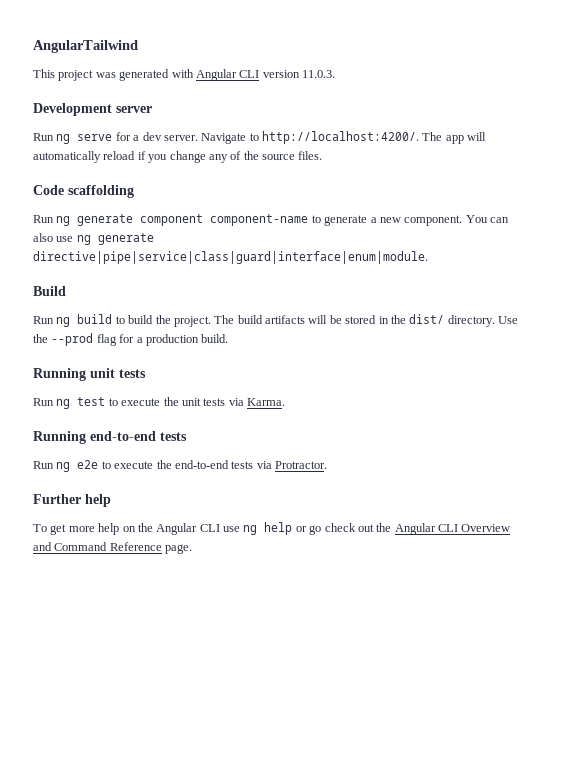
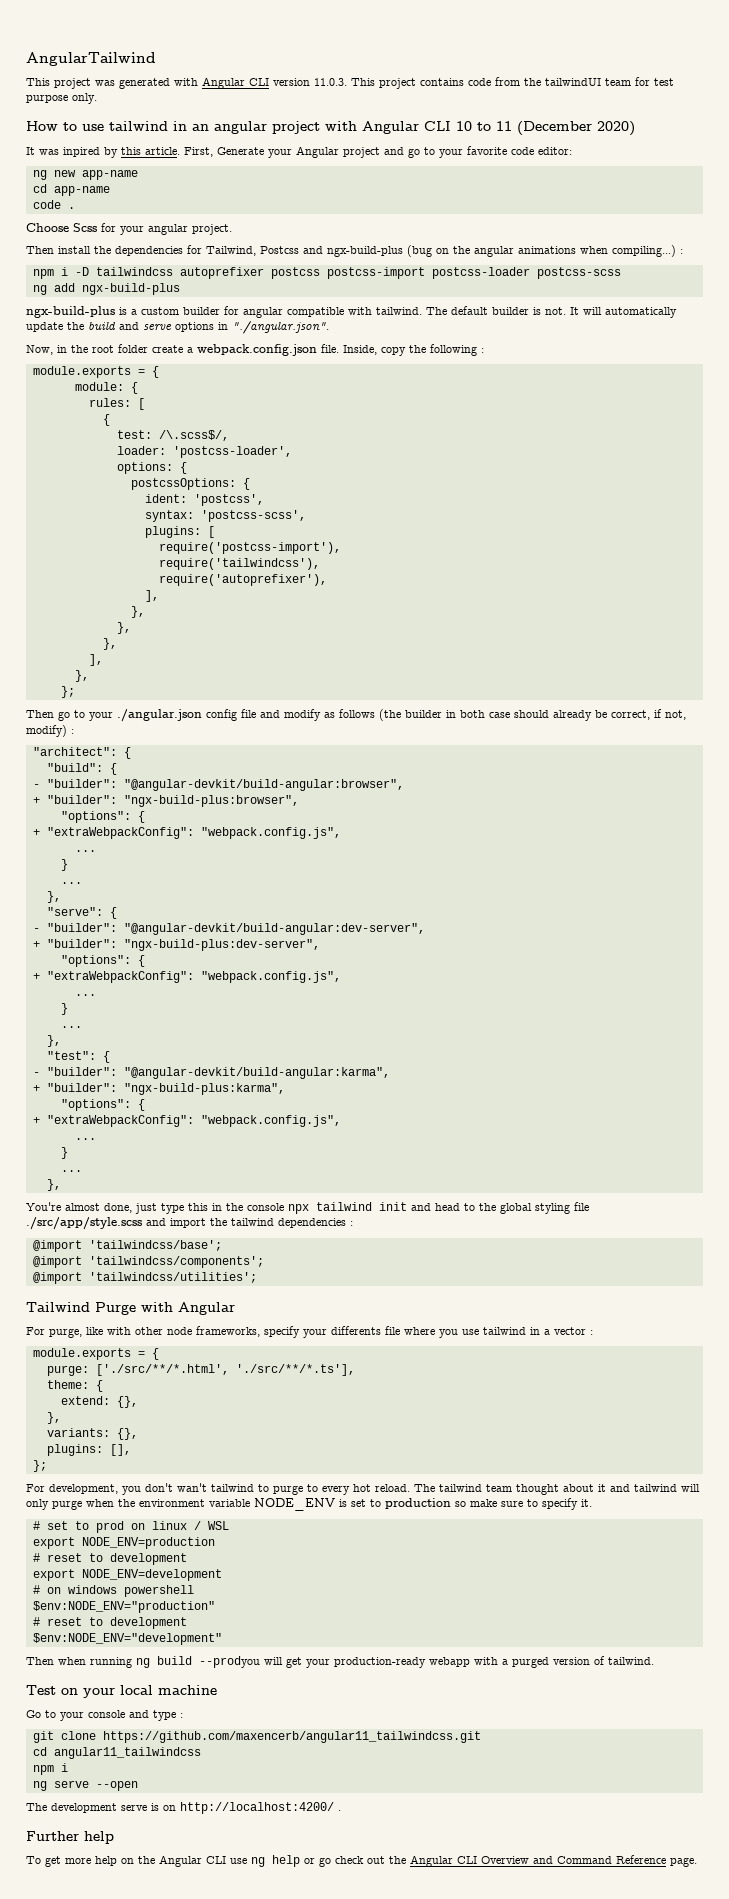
- This project was generated with Angular CLI version 11.0.3.
- Development server
- Run ng serve for a dev server. Navigate to http://localhost:4200/. The app will automatically reload if you change any of the source files.
- Code scaffolding
- Run ng generate component component-name to generate a new component. You can also use ng generate directive|pipe|service|class|guard|interface|enum|module.
- Build
- Run ng build to build the project. The build artifacts will be stored in the dist/ directory. Use the --prod flag for a production build.
- Running unit tests
- Run ng test to execute the unit tests via Karma.
- Running end-to-end tests
- Run ng e2e to execute the end-to-end tests via Protractor.
+ This project was generated with Angular CLI version 11.0.3. This project contains code from the tailwindUI team for test purpose only.
+ How to use tailwind in an angular project with Angular CLI 10 to 11 (December 2020)
+ It was inpired by this article. First, Generate your Angular project and go to your favorite code editor:
+ ng new app-name
+ cd app-name
+ code .
+ Choose Scss for your angular project.
+ Then install the dependencies for Tailwind, Postcss and ngx-build-plus (bug on the angular animations when compiling...) :
+ npm i -D tailwindcss autoprefixer postcss postcss-import postcss-loader postcss-scss
+ ng add ngx-build-plus
+ ngx-build-plus is a custom builder for angular compatible with tailwind. The default builder is not. It will automatically update the build and serve options in "./angular.json".
+ Now, in the root folder create a webpack.config.json file. Inside, copy the following :
+ module.exports = {
+ module: {
+ rules: [
+ {
+ test: /\.scss$/,
+ loader: 'postcss-loader',
+ options: {
+ postcssOptions: {
+ ident: 'postcss',
+ syntax: 'postcss-scss',
+ plugins: [
+ require('postcss-import'),
+ require('tailwindcss'),
+ require('autoprefixer'),
+ ],
+ },
+ },
+ },
+ ],
+ },
+ };
+ Then go to your ./angular.json config file and modify as follows (the builder in both case should already be correct, if not, modify) :
+ "architect": {
+ "build": {
+ - "builder": "@angular-devkit/build-angular:browser",
+ + "builder": "ngx-build-plus:browser",
+ "options": {
+ + "extraWebpackConfig": "webpack.config.js",
+ ...
+ }
+ ...
+ },
+ "serve": {
+ - "builder": "@angular-devkit/build-angular:dev-server",
+ + "builder": "ngx-build-plus:dev-server",
+ "options": {
+ + "extraWebpackConfig": "webpack.config.js",
+ ...
+ }
+ ...
+ },
+ "test": {
+ - "builder": "@angular-devkit/build-angular:karma",
+ + "builder": "ngx-build-plus:karma",
+ "options": {
+ + "extraWebpackConfig": "webpack.config.js",
+ ...
+ }
+ ...
+ },
+ You're almost done, just type this in the console npx tailwind init and head to the global styling file ./src/app/style.scss and import the tailwind dependencies :
+ @import 'tailwindcss/base';
+ @import 'tailwindcss/components';
+ @import 'tailwindcss/utilities';
+ Tailwind Purge with Angular
+ For purge, like with other node frameworks, specify your differents file where you use tailwind in a vector :
+ module.exports = {
+ purge: ['./src/**/*.html', './src/**/*.ts'],
+ theme: {
+ extend: {},
+ },
+ variants: {},
+ plugins: [],
+ };
+ For development, you don't wan't tailwind to purge to every hot reload. The tailwind team thought about it and tailwind will only purge when the environment variable NODE_ENV is set to production so make sure to specify it.
+ # set to prod on linux / WSL
+ export NODE_ENV=production
+ # reset to development
+ export NODE_ENV=development
+ # on windows powershell
+ $env:NODE_ENV="production"
+ # reset to development
+ $env:NODE_ENV="development"
+ Then when running ng build --prodyou will get your production-ready webapp with a purged version of tailwind.
+ Test on your local machine
+ Go to your console and type :
+ git clone https://github.com/maxencerb/angular11_tailwindcss.git
+ cd angular11_tailwindcss
+ npm i
+ ng serve --open
+ The development serve is on http://localhost:4200/ .

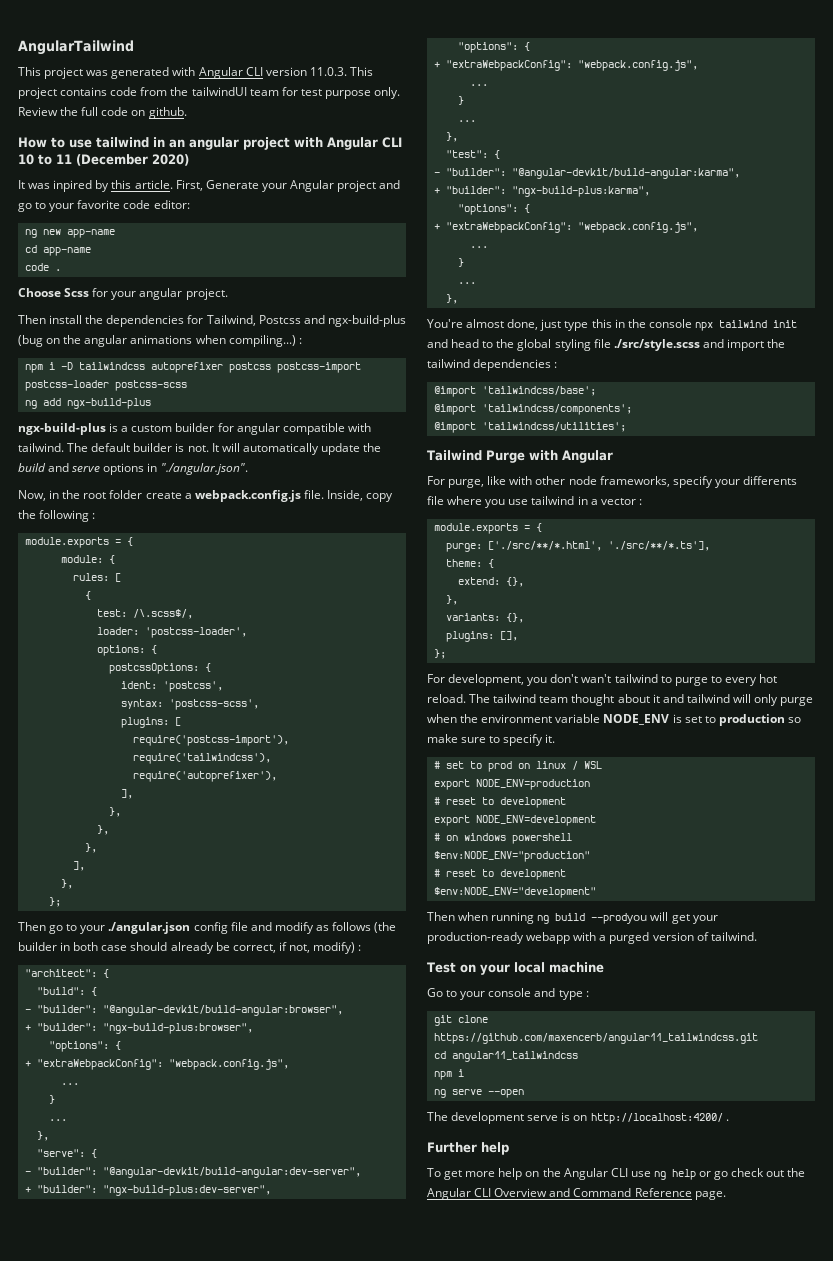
+ Review the full code on github.
- Now, in the root folder create a webpack.config.json file.
+ Now, in the root folder create a webpack.config.js file.
- You're almost done, just type this in the console npx tailwind init and head to the global styling file ./src/app/style.scss and import the tailwind dependencies :
+ You're almost done, just type this in the console npx tailwind init and head to the global styling file ./src/style.scss and import the tailwind dependencies :

